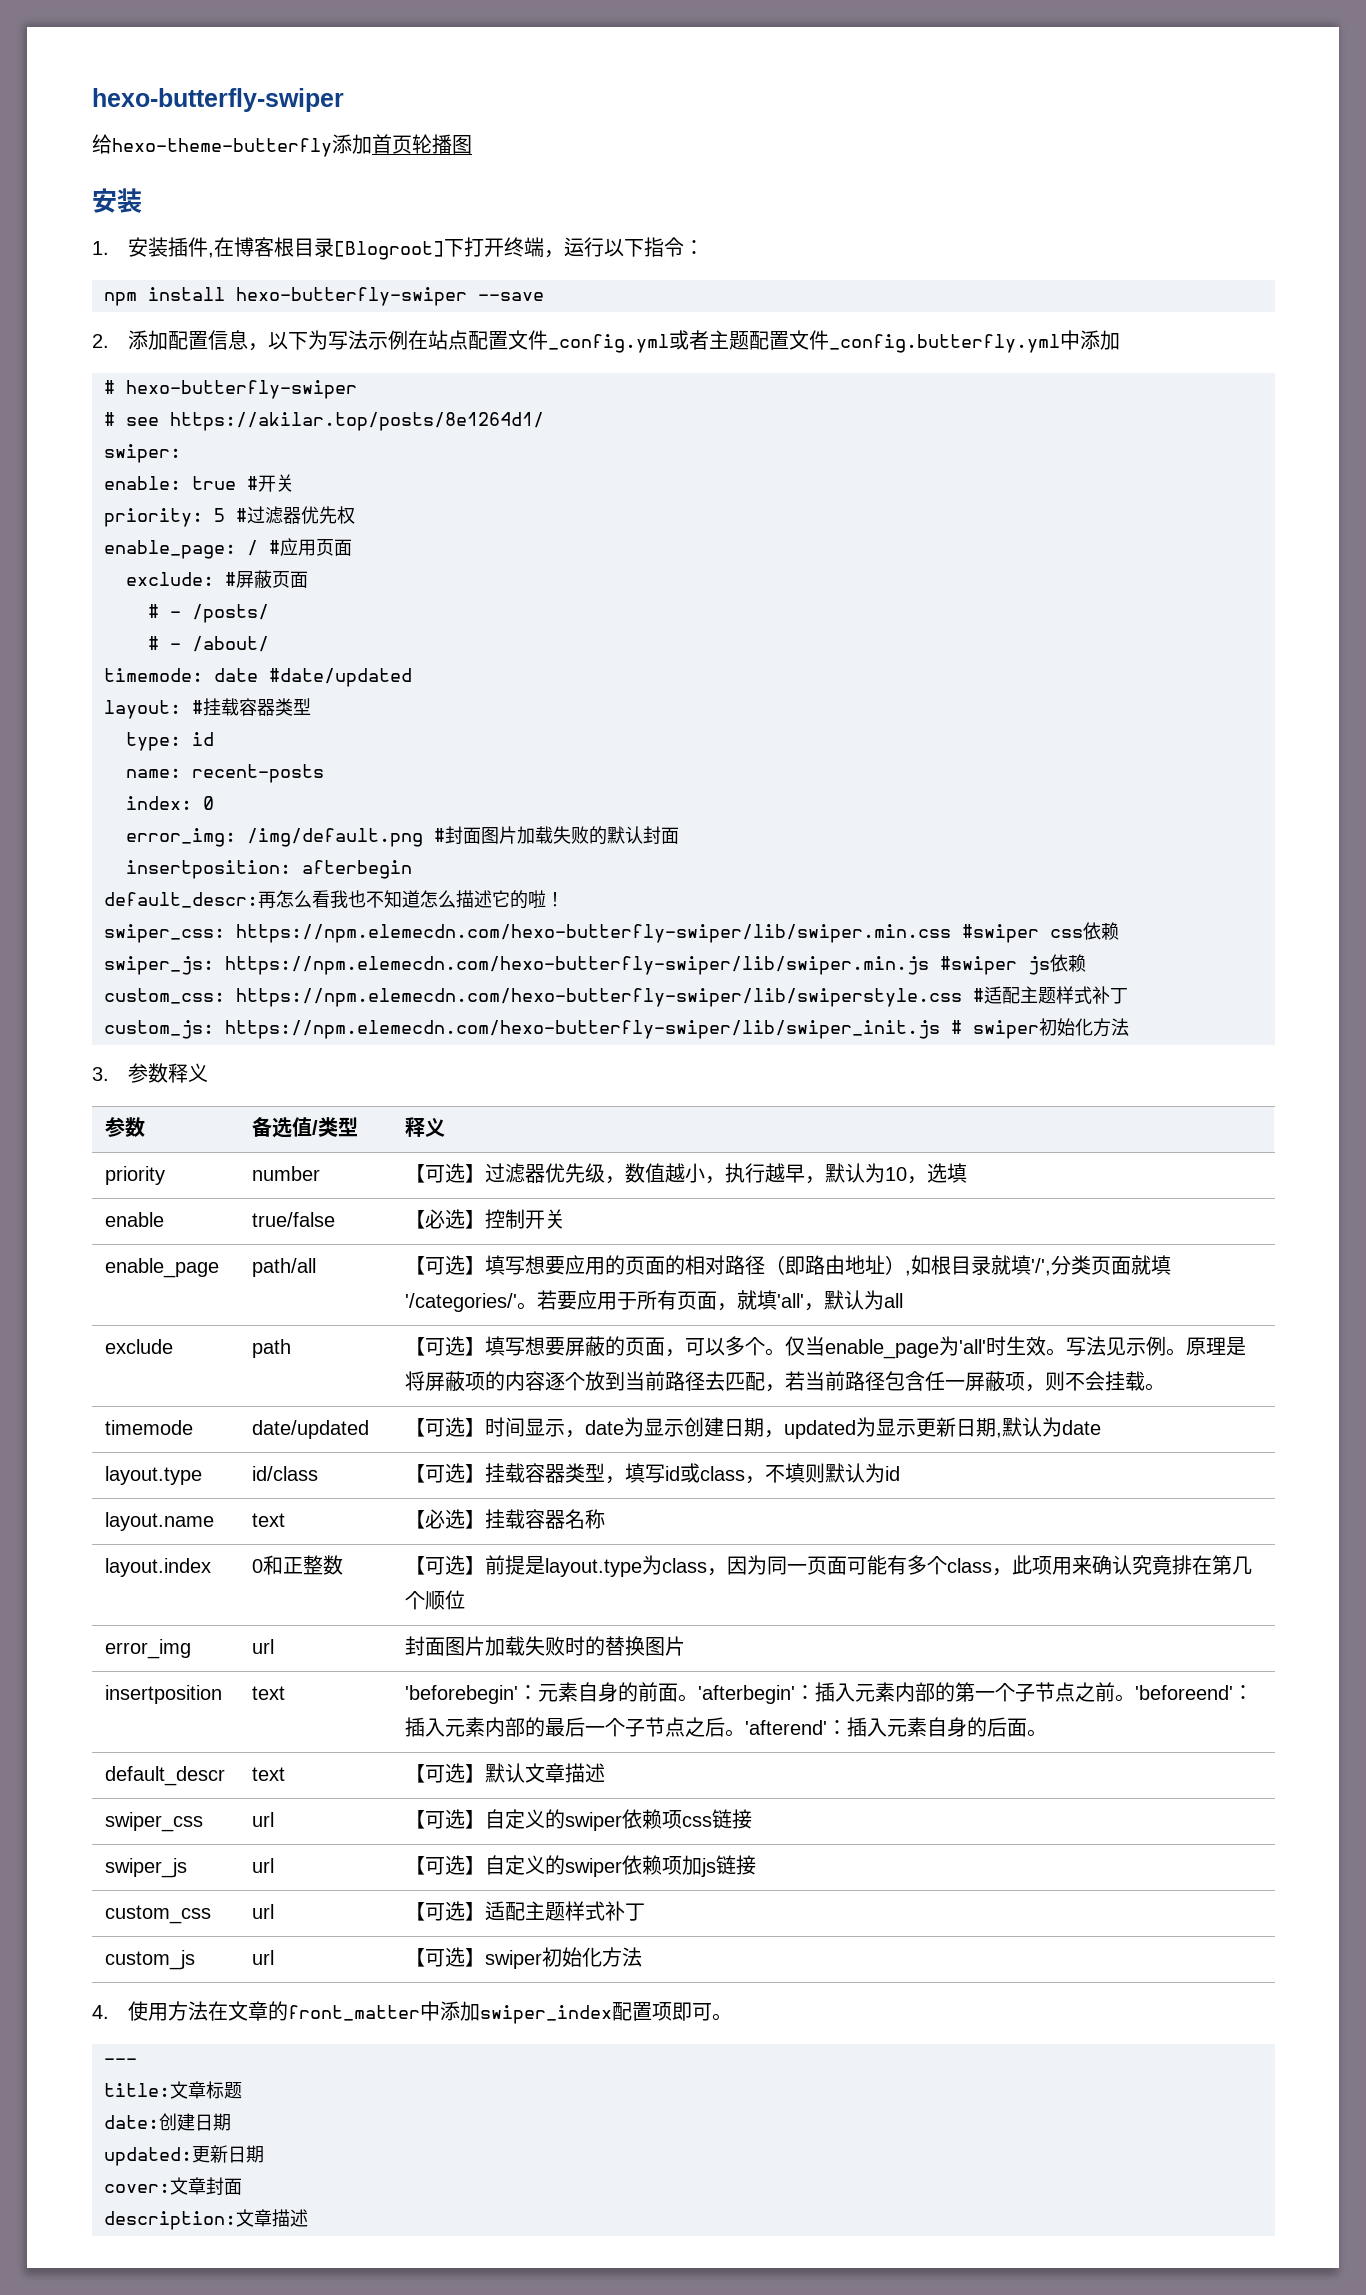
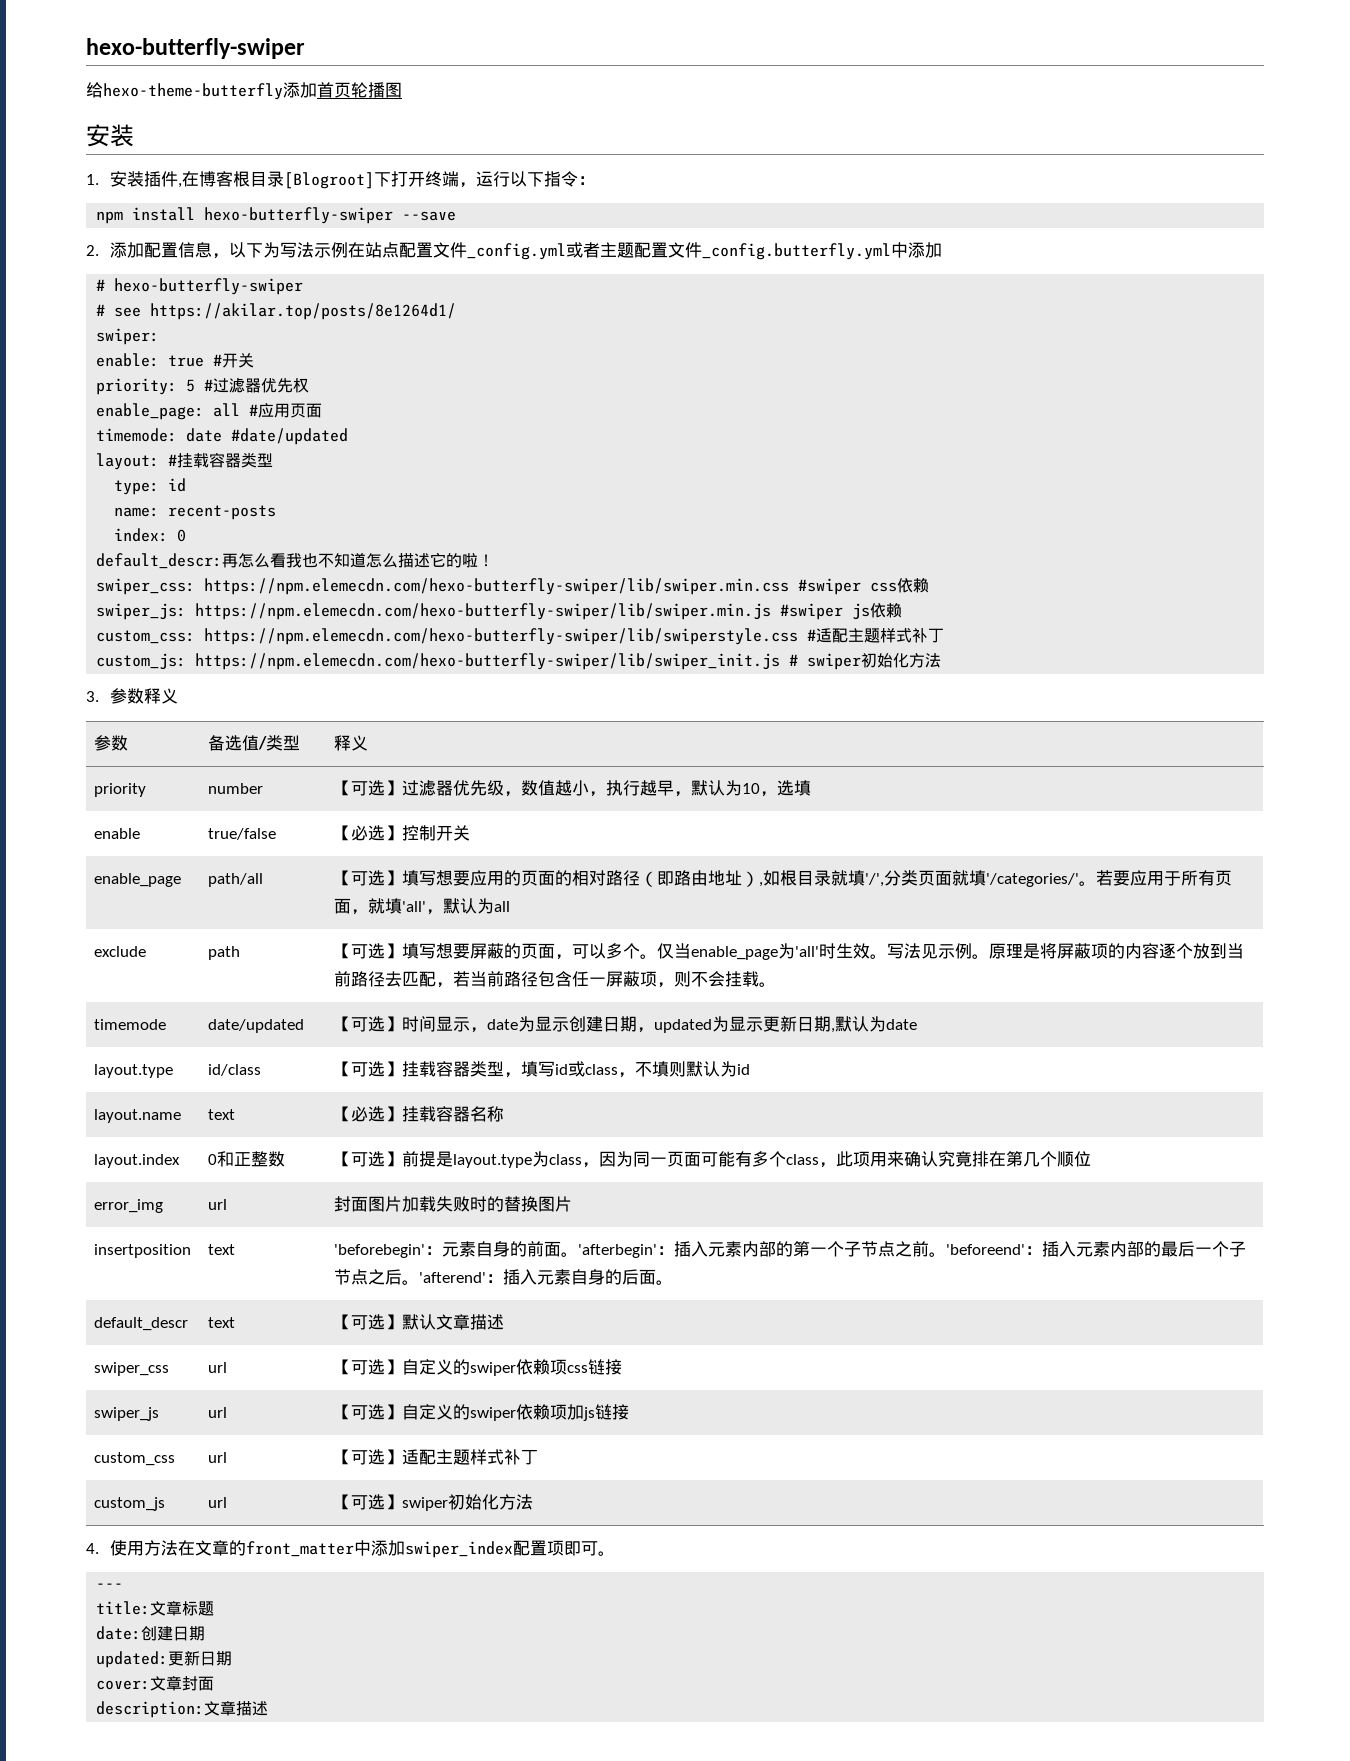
- enable_page: / #应用页面
+ enable_page: all #应用页面
- exclude: #屏蔽页面
- # - /posts/
- # - /about/
- error_img: /img/default.png #封面图片加载失败的默认封面
- insertposition: afterbegin

